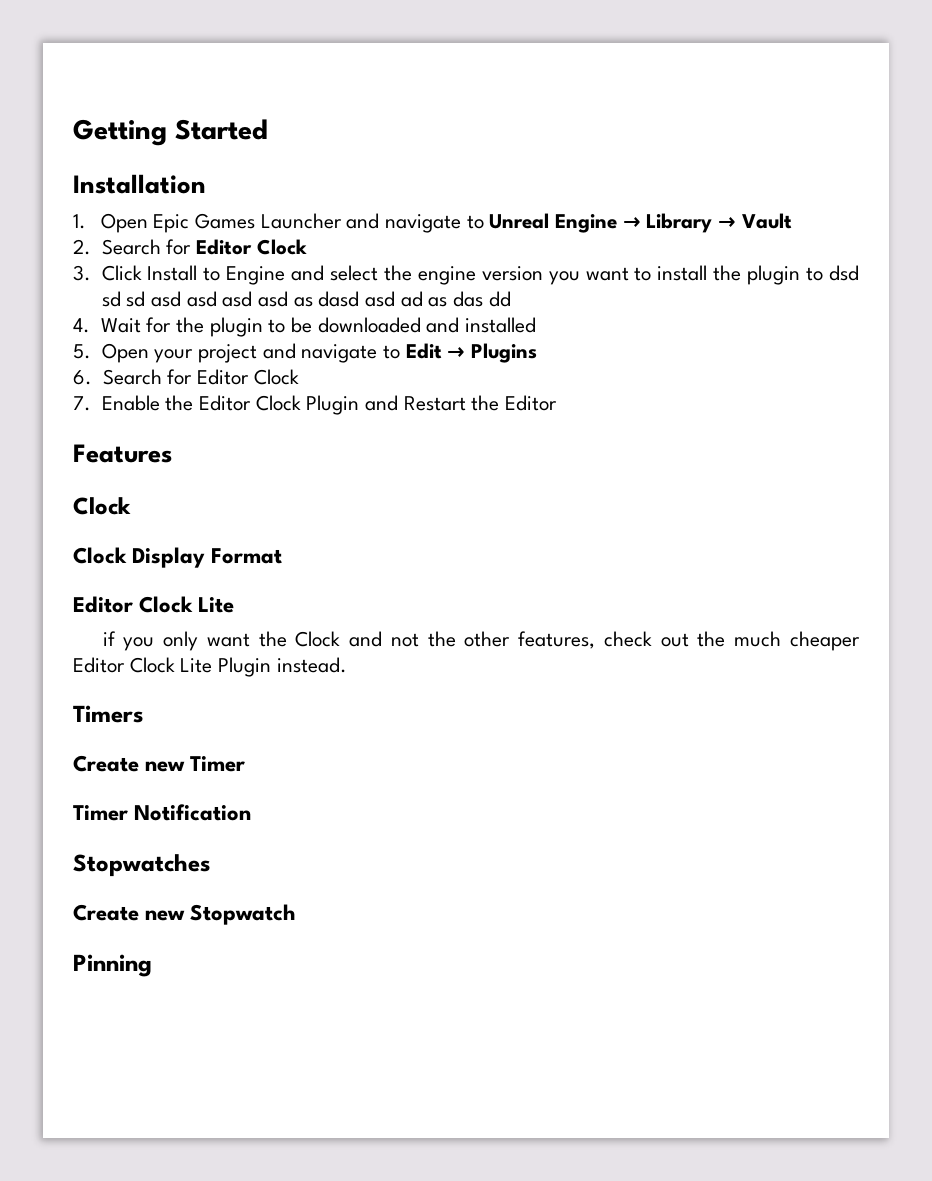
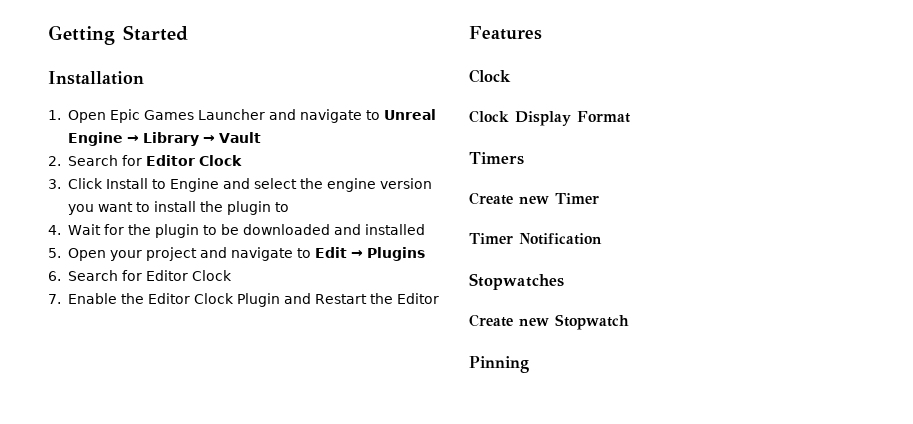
- 3. Click Install to Engine and select the engine version you want to install the plugin to dsd sd sd asd asd asd asd as dasd asd ad as das dd
+ 3. Click Install to Engine and select the engine version you want to install the plugin to
  Clock Display Format
- Editor Clock Lite
- if you only want the Clock and not the other features, check out the much cheaper Editor Clock Lite Plugin instead.

